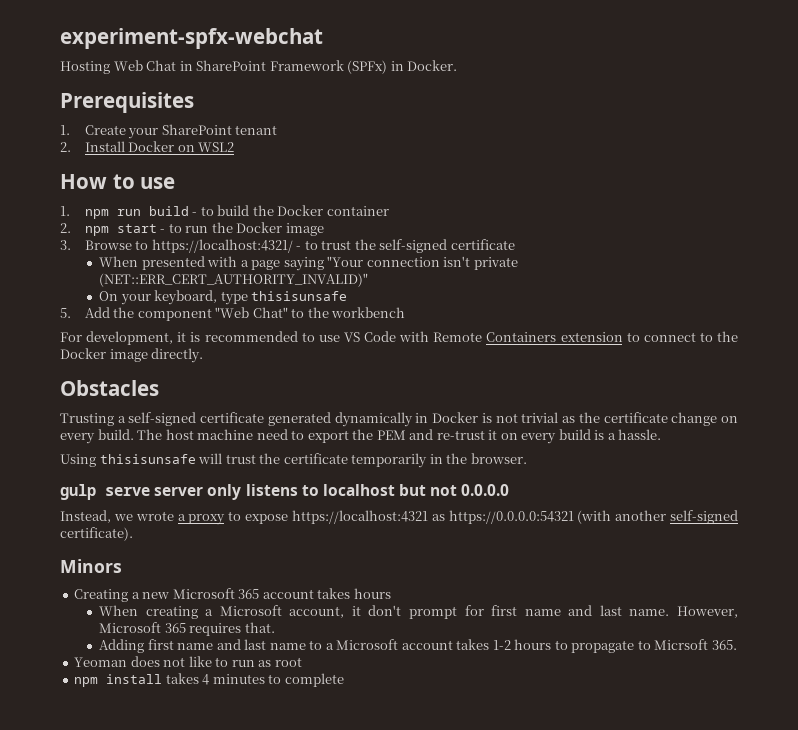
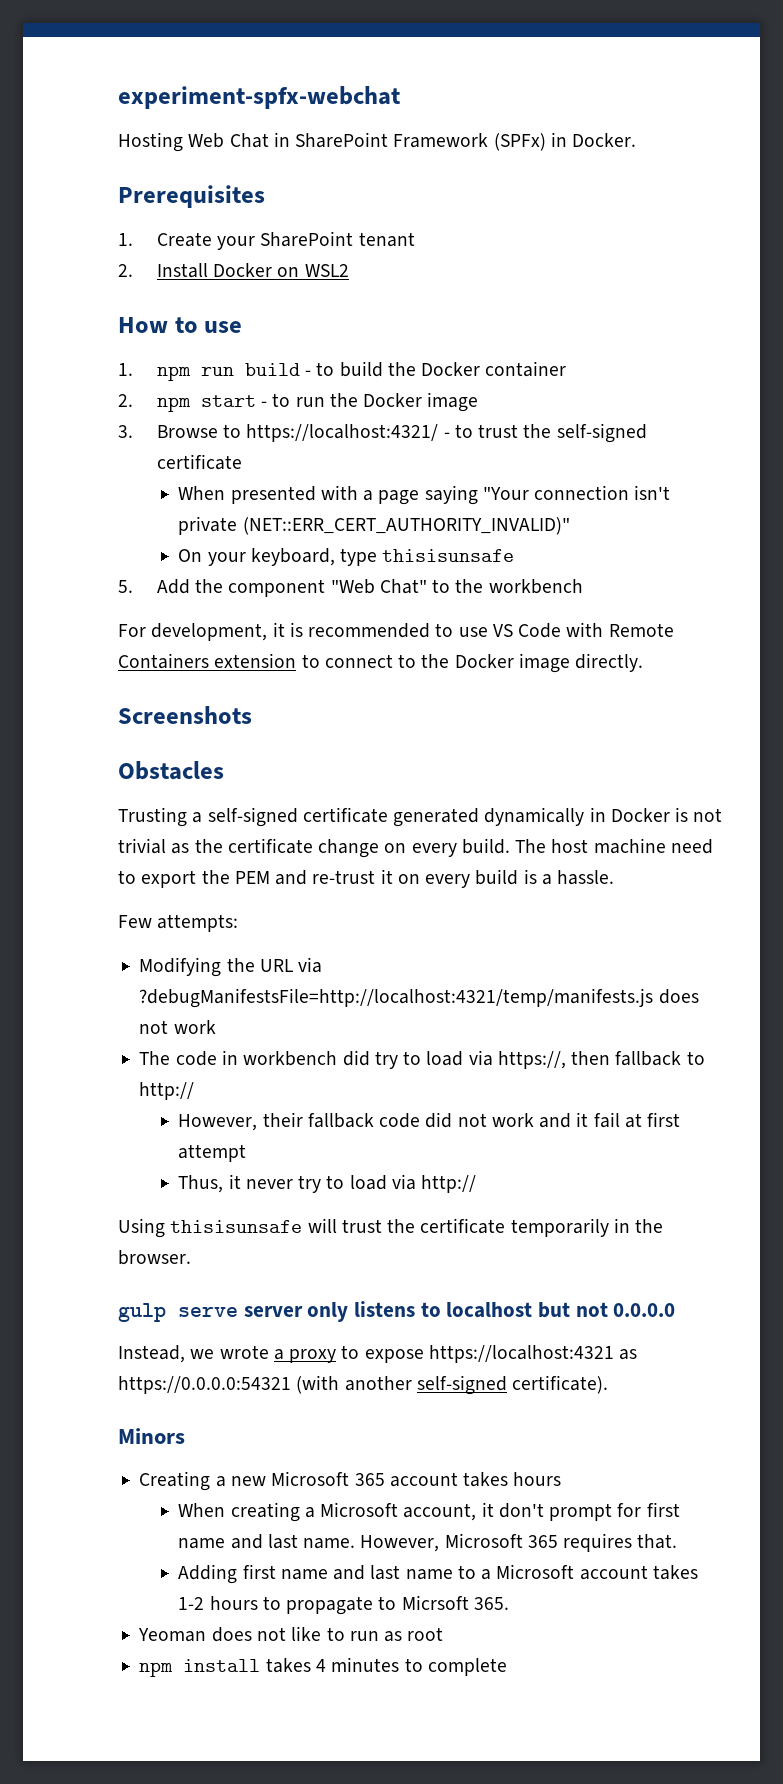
+ Screenshots
+ Few attempts:
+ Modifying the URL via ?debugManifestsFile=http://localhost:4321/temp/manifests.js does not work
+ The code in workbench did try to load via https://, then fallback to http://
+ However, their fallback code did not work and it fail at first attempt
+ Thus, it never try to load via http://

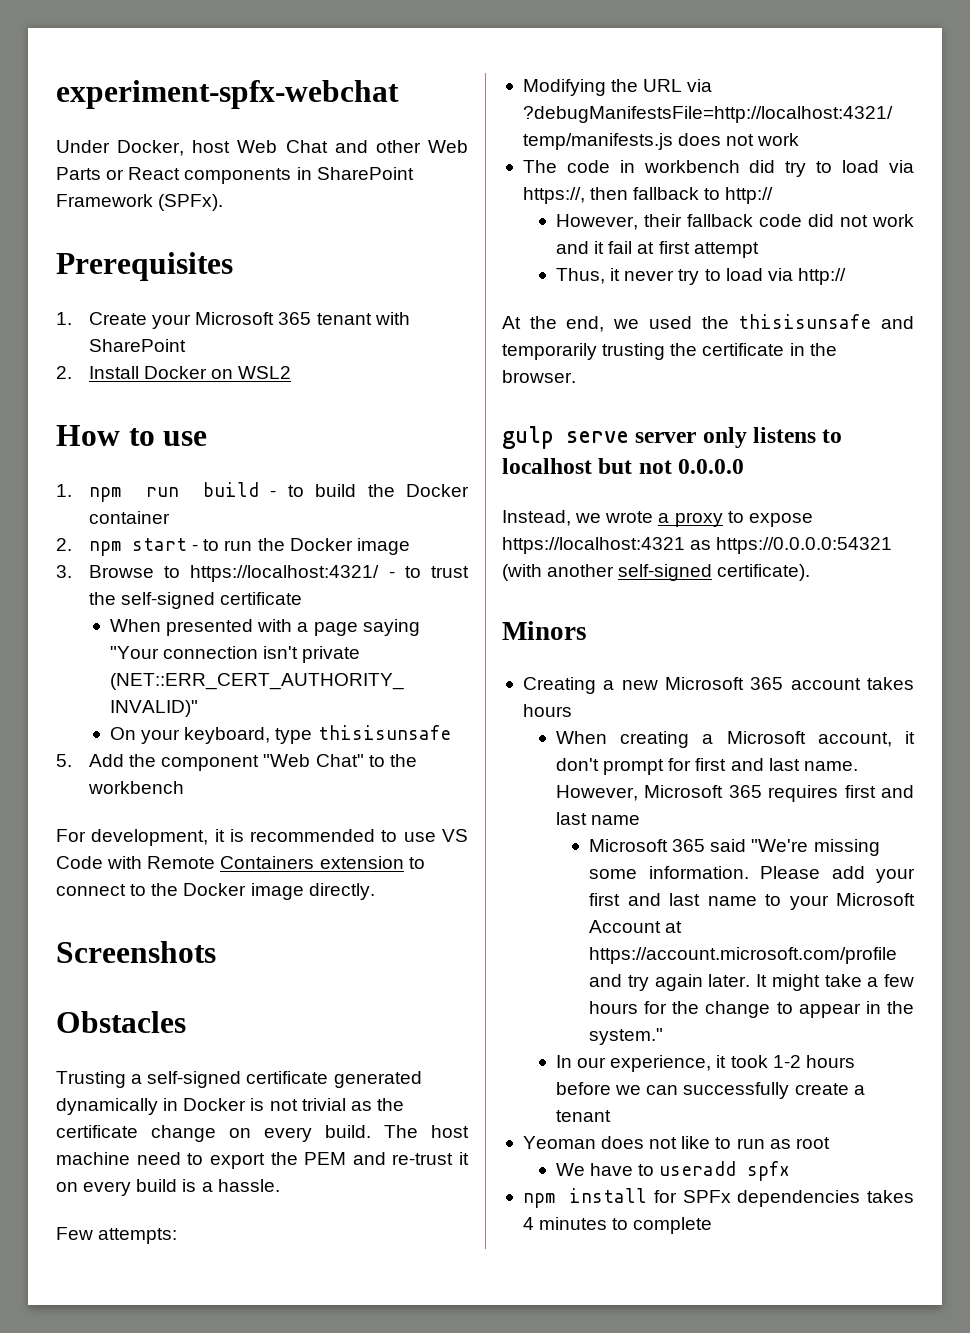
- Hosting Web Chat in SharePoint Framework (SPFx) in Docker.
+ Under Docker, host Web Chat and other Web Parts or React components in SharePoint Framework (SPFx).
- 1. Create your SharePoint tenant
+ 1. Create your Microsoft 365 tenant with SharePoint
- Using thisisunsafe will trust the certificate temporarily in the browser.
+ At the end, we used the thisisunsafe and temporarily trusting the certificate in the browser.
- When creating a Microsoft account, it don't prompt for first name and last name.
+ When creating a Microsoft account, it don't prompt for first and last name.
- However, Microsoft 365 requires that.
- Adding first name and last name to a Microsoft account takes 1-2 hours to propagate to Micrsoft 365.
+ However, Microsoft 365 requires first and last name
+ Microsoft 365 said "We're missing some information. Please add your first and last name to your Microsoft Account at https://account.microsoft.com/profile and try again later. It might take a few hours for the change to appear in the system."
+ In our experience, it took 1-2 hours before we can successfully create a tenant
+ We have to useradd spfx
- npm install takes 4 minutes to complete
+ npm install for SPFx dependencies takes 4 minutes to complete

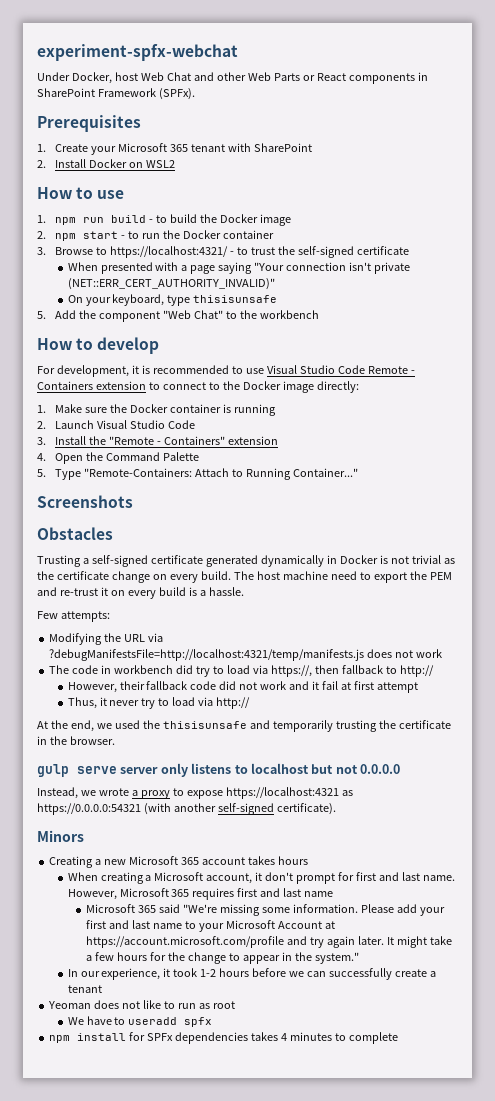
- 1. npm run build - to build the Docker container
+ 1. npm run build - to build the Docker image
- 2. npm start - to run the Docker image
+ 2. npm start - to run the Docker container
+ How to develop
- For development, it is recommended to use VS Code with Remote Containers extension to connect to the Docker image directly.
+ For development, it is recommended to use Visual Studio Code Remote - Containers extension to connect to the Docker image directly:
+ 1. Make sure the Docker container is running
+ 2. Launch Visual Studio Code
+ 3. Install the "Remote - Containers" extension
+ 4. Open the Command Palette
+ 5. Type "Remote-Containers: Attach to Running Container..."

